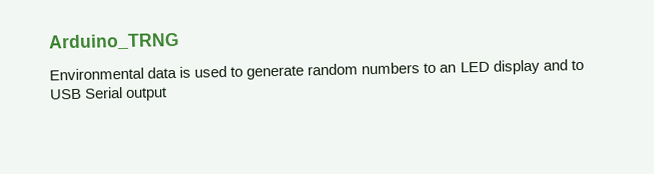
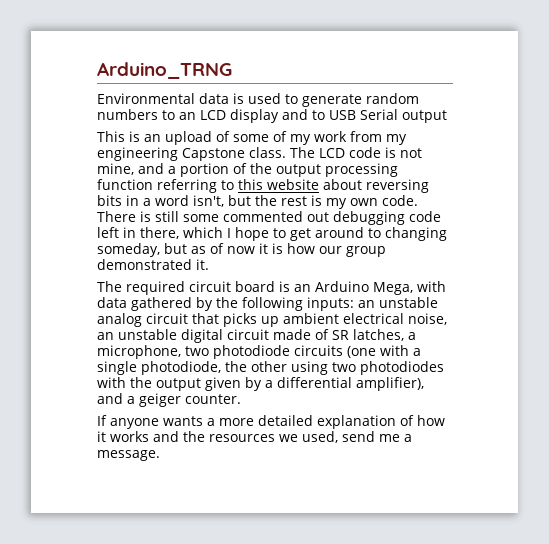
- Environmental data is used to generate random numbers to an LED display and to USB Serial output
+ Environmental data is used to generate random numbers to an LCD display and to USB Serial output
+ This is an upload of some of my work from my engineering Capstone class. The LCD code is not mine, and a portion of the output processing function referring to this website about reversing bits in a word isn't, but the rest is my own code. There is still some commented out debugging code left in there, which I hope to get around to changing someday, but as of now it is how our group demonstrated it.
+ The required circuit board is an Arduino Mega, with data gathered by the following inputs: an unstable analog circuit that picks up ambient electrical noise, an unstable digital circuit made of SR latches, a microphone, two photodiode circuits (one with a single photodiode, the other using two photodiodes with the output given by a differential amplifier), and a geiger counter.
+ If anyone wants a more detailed explanation of how it works and the resources we used, send me a message.

